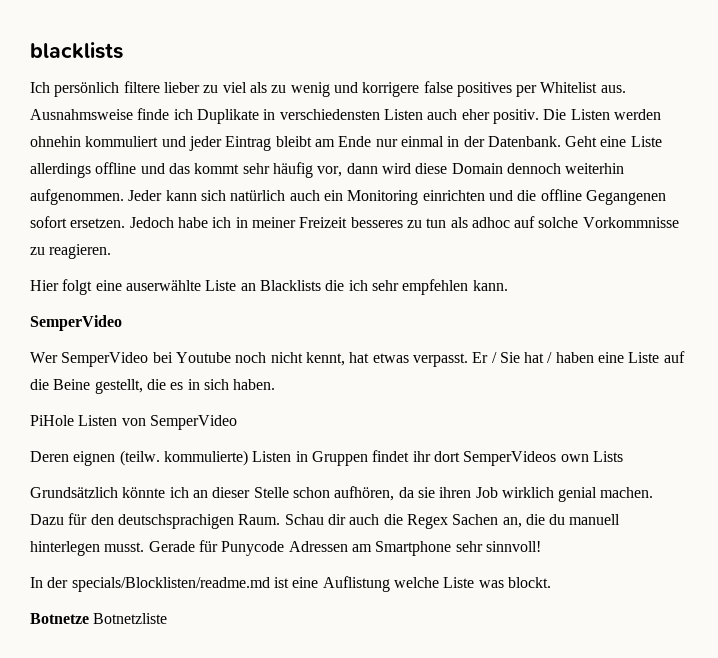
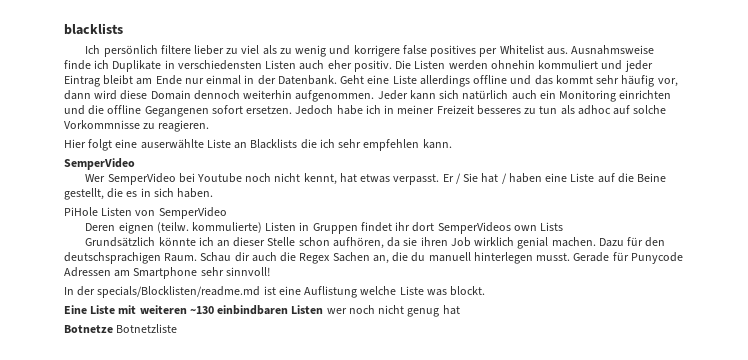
+ Eine Liste mit weiteren ~130 einbindbaren Listen wer noch nicht genug hat

